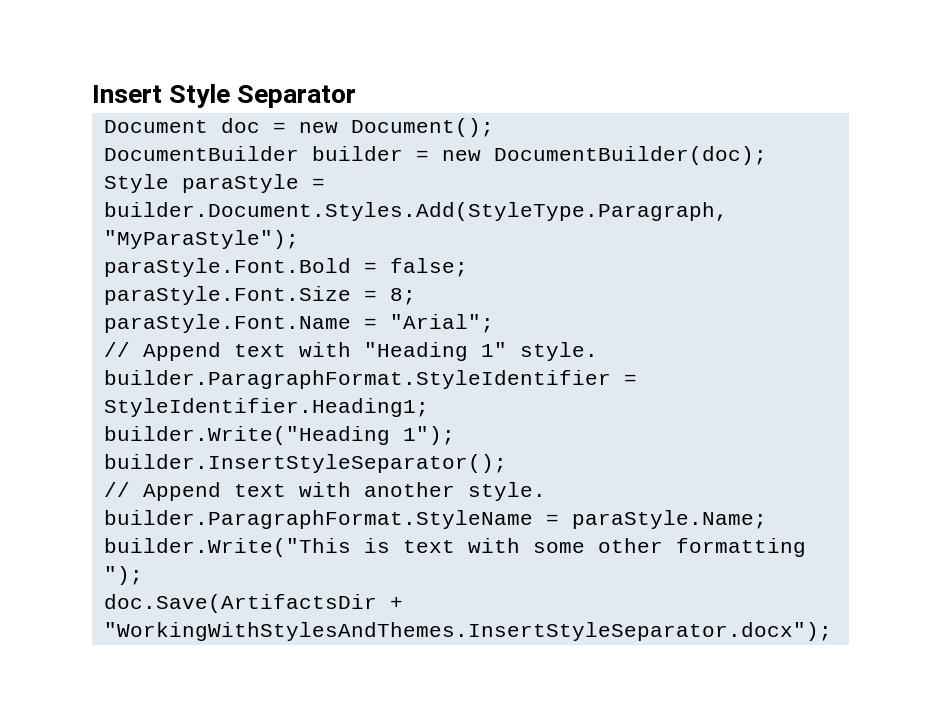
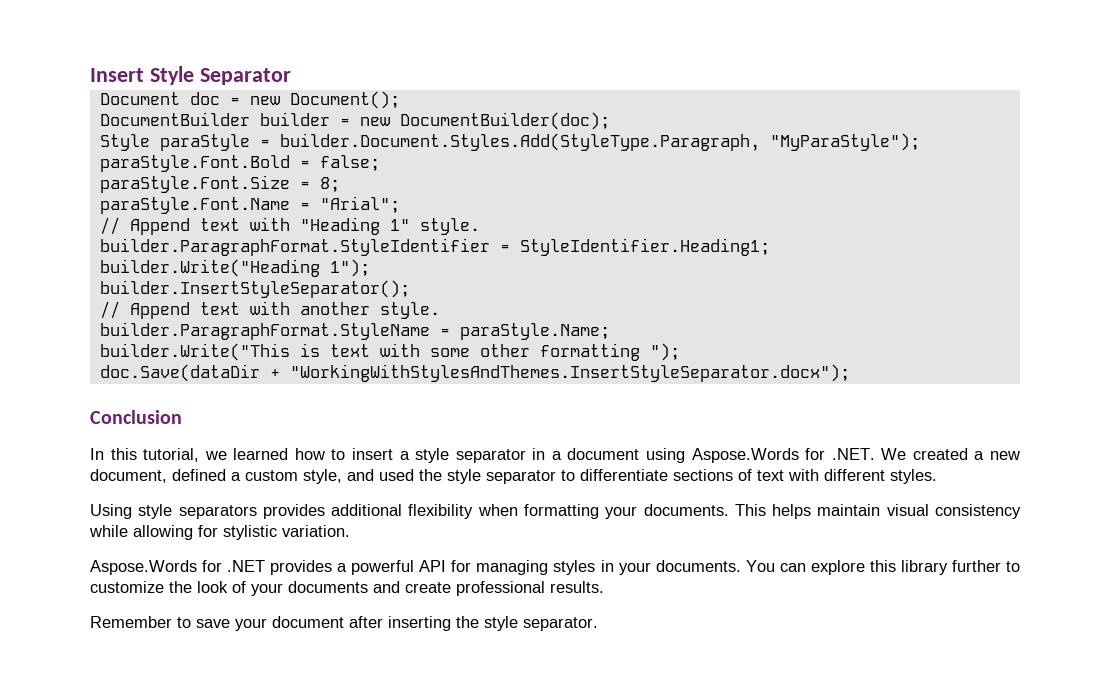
- doc.Save(ArtifactsDir + "WorkingWithStylesAndThemes.InsertStyleSeparator.docx");
+ doc.Save(dataDir + "WorkingWithStylesAndThemes.InsertStyleSeparator.docx");
+ Conclusion
+ In this tutorial, we learned how to insert a style separator in a document using Aspose.Words for .NET. We created a new document, defined a custom style, and used the style separator to differentiate sections of text with different styles.
+ Using style separators provides additional flexibility when formatting your documents. This helps maintain visual consistency while allowing for stylistic variation.
+ Aspose.Words for .NET provides a powerful API for managing styles in your documents. You can explore this library further to customize the look of your documents and create professional results.
+ Remember to save your document after inserting the style separator.

